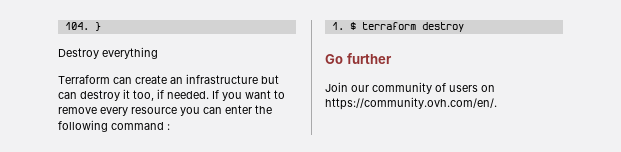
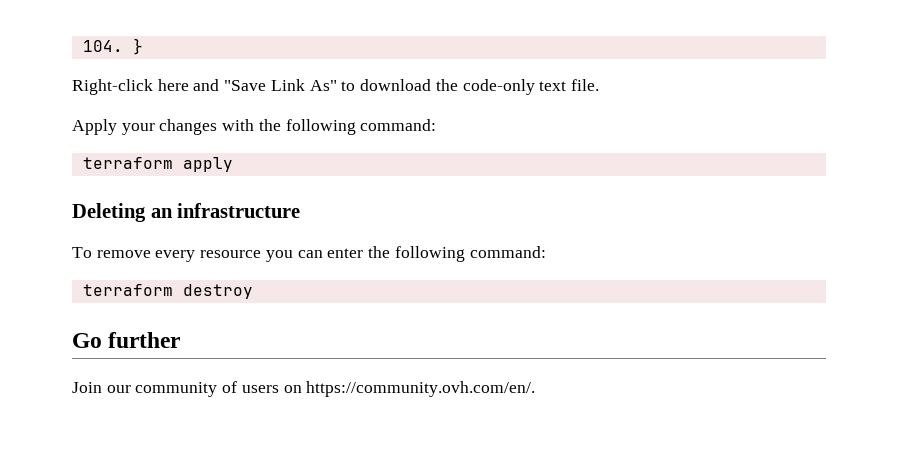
- Destroy everything
- Terraform can create an infrastructure but can destroy it too, if needed. If you want to remove every resource you can enter the following command :
- 1. $ terraform destroy
+ Right-click here and "Save Link As" to download the code-only text file.
+ Apply your changes with the following command:
+ terraform apply
+ Deleting an infrastructure
+ To remove every resource you can enter the following command:
+ terraform destroy

